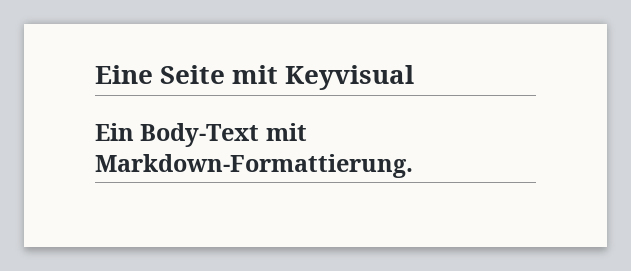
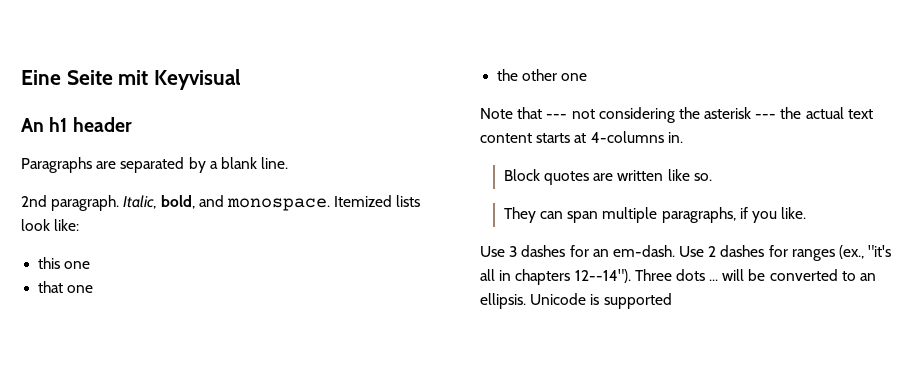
- Ein Body-Text mit Markdown-Formattierung.
+ An h1 header
+ Paragraphs are separated by a blank line.
+ 2nd paragraph. Italic, bold, and monospace. Itemized lists look like:
+ this one
+ that one
+ the other one
+ Note that --- not considering the asterisk --- the actual text content starts at 4-columns in.
+ Block quotes are written like so.
+ They can span multiple paragraphs, if you like.
+ Use 3 dashes for an em-dash. Use 2 dashes for ranges (ex., "it's all in chapters 12--14"). Three dots ... will be converted to an ellipsis. Unicode is supported

